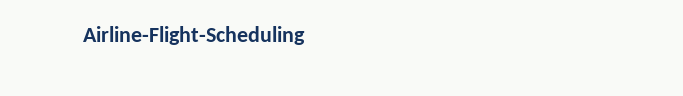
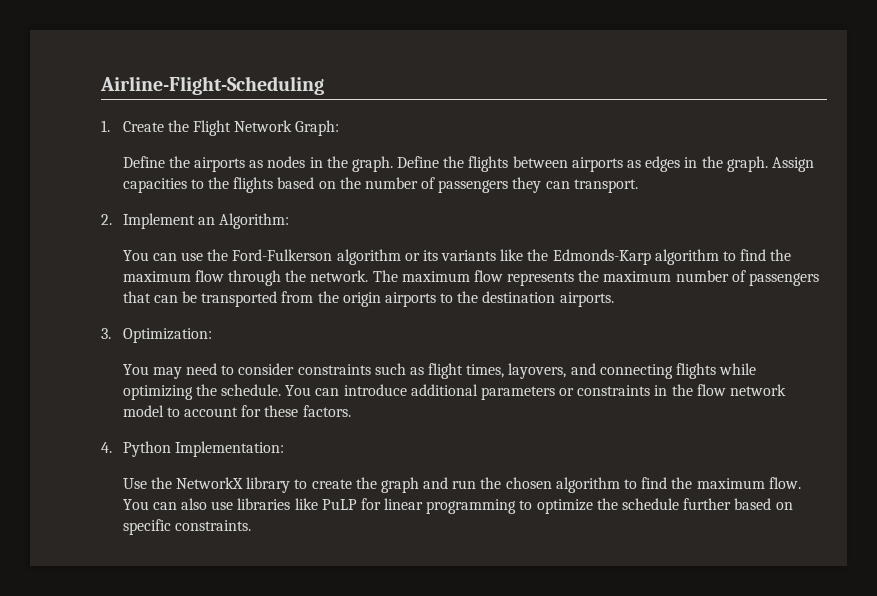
+ 1. Create the Flight Network Graph:
+ Define the airports as nodes in the graph. Define the flights between airports as edges in the graph. Assign capacities to the flights based on the number of passengers they can transport.
+ 2. Implement an Algorithm:
+ You can use the Ford-Fulkerson algorithm or its variants like the Edmonds-Karp algorithm to find the maximum flow through the network. The maximum flow represents the maximum number of passengers that can be transported from the origin airports to the destination airports.
+ 3. Optimization:
+ You may need to consider constraints such as flight times, layovers, and connecting flights while optimizing the schedule. You can introduce additional parameters or constraints in the flow network model to account for these factors.
+ 4. Python Implementation:
+ Use the NetworkX library to create the graph and run the chosen algorithm to find the maximum flow. You can also use libraries like PuLP for linear programming to optimize the schedule further based on specific constraints.

